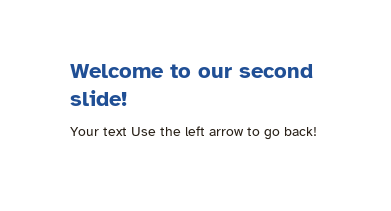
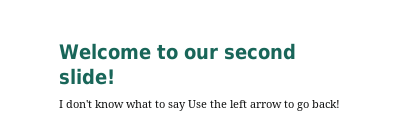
- Your text Use the left arrow to go back!
+ I don't know what to say Use the left arrow to go back!

